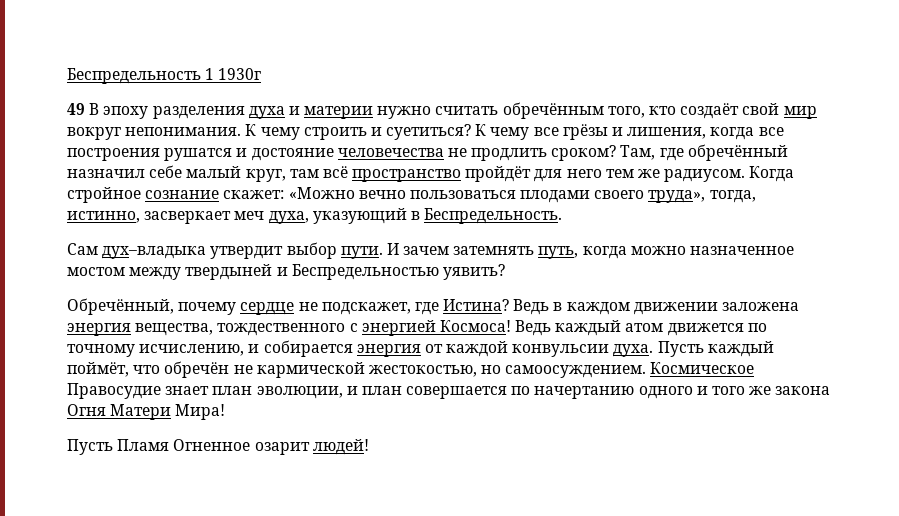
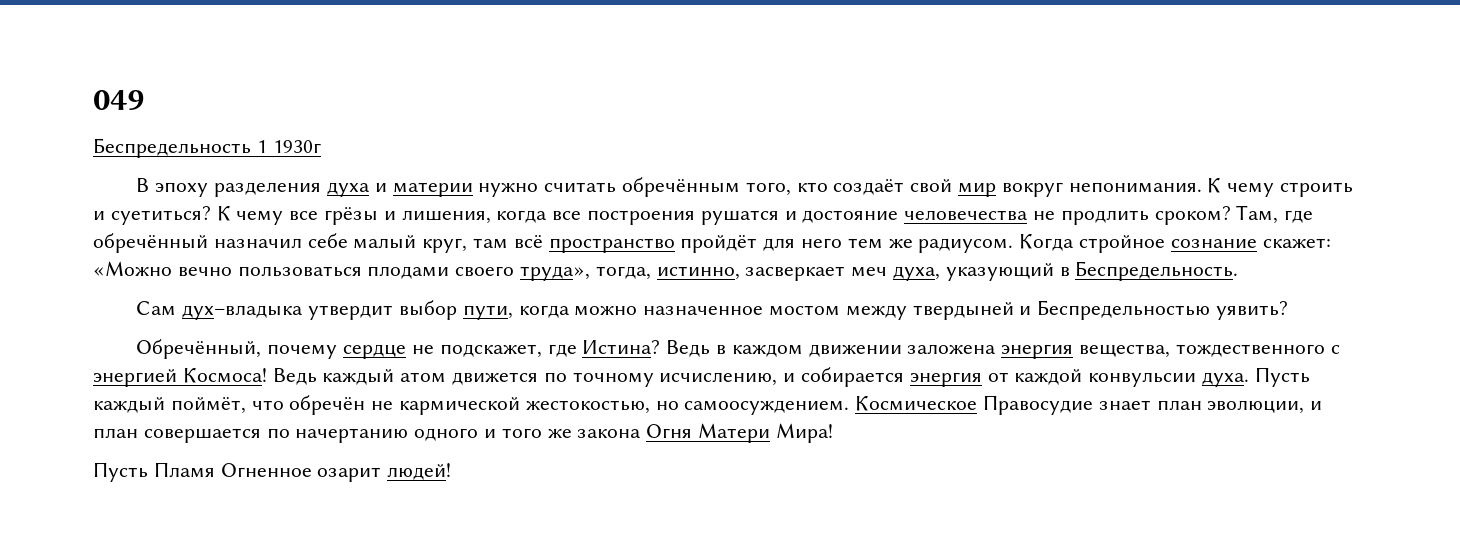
+ 049
- 49 В эпоху разделения духа и материи нужно считать обречённым того, кто создаёт свой мир вокруг непонимания.
+ В эпоху разделения духа и материи нужно считать обречённым того, кто создаёт свой мир вокруг непонимания.
- Сам дух–владыка утвердит выбор пути. И зачем затемнять путь, когда можно назначенное мостом между твердыней и Беспредельностью уявить?
+ Сам дух–владыка утвердит выбор пути, когда можно назначенное мостом между твердыней и Беспредельностью уявить?

